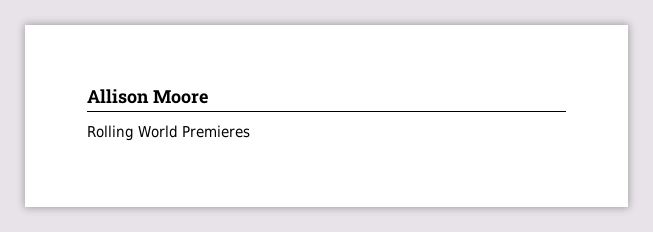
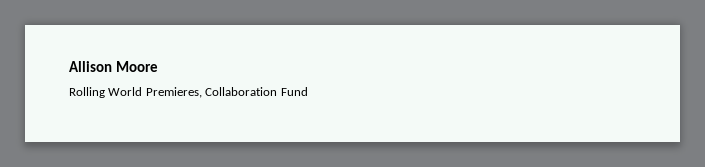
- Rolling World Premieres
+ Rolling World Premieres, Collaboration Fund

